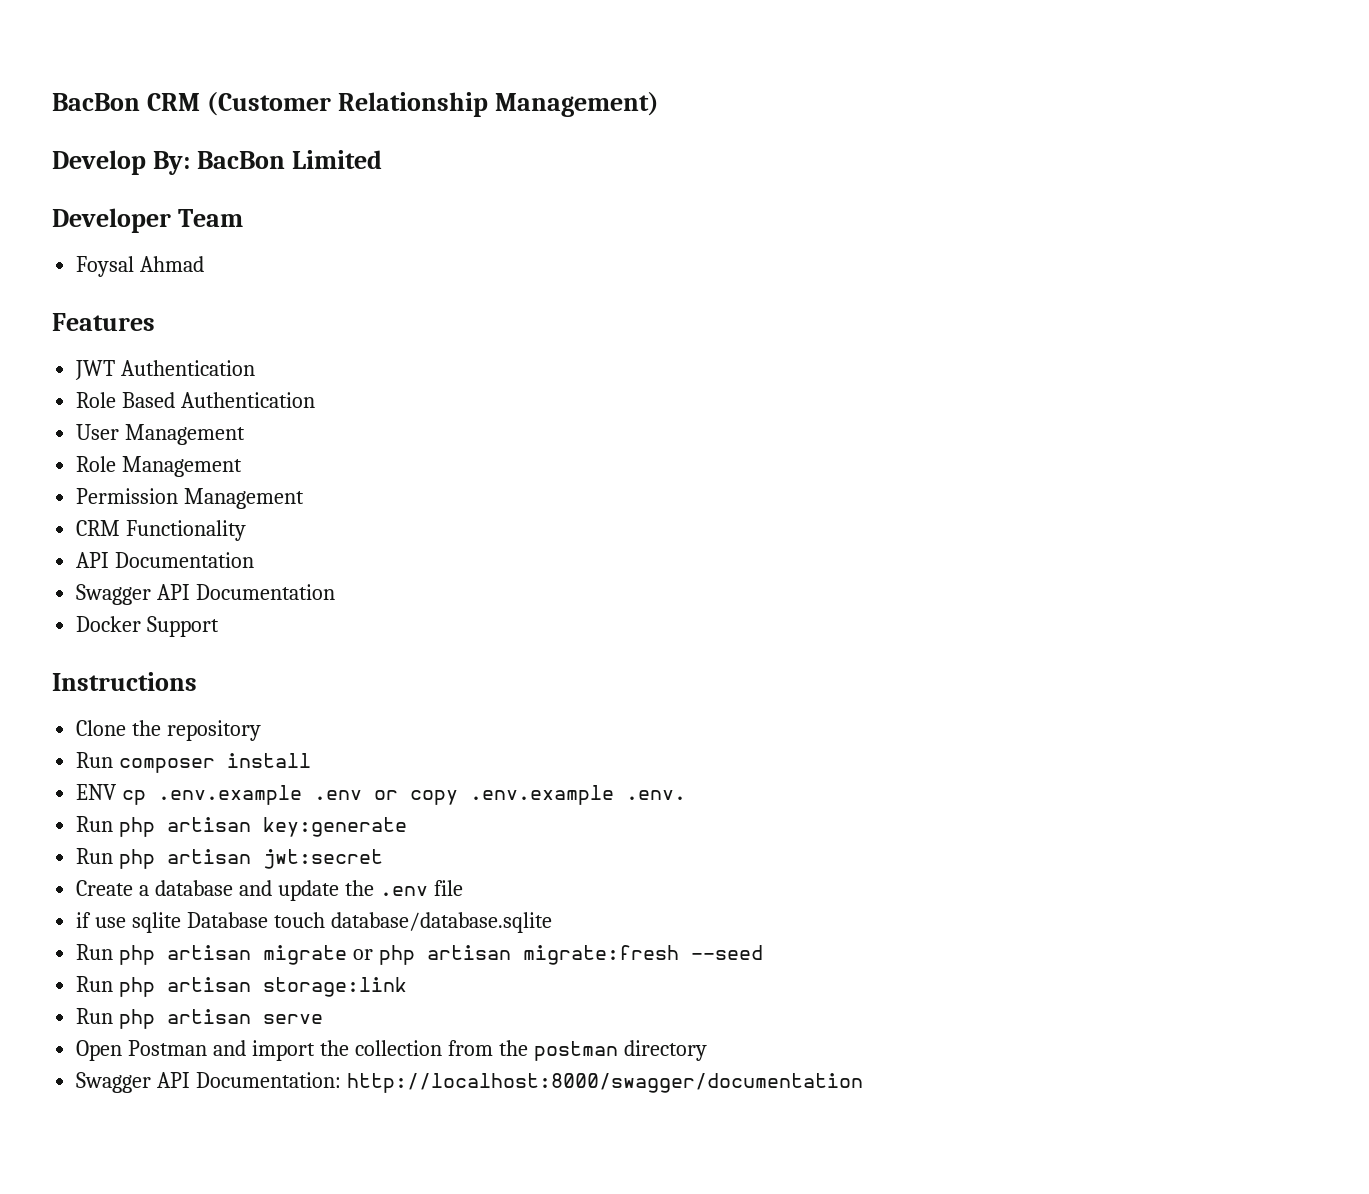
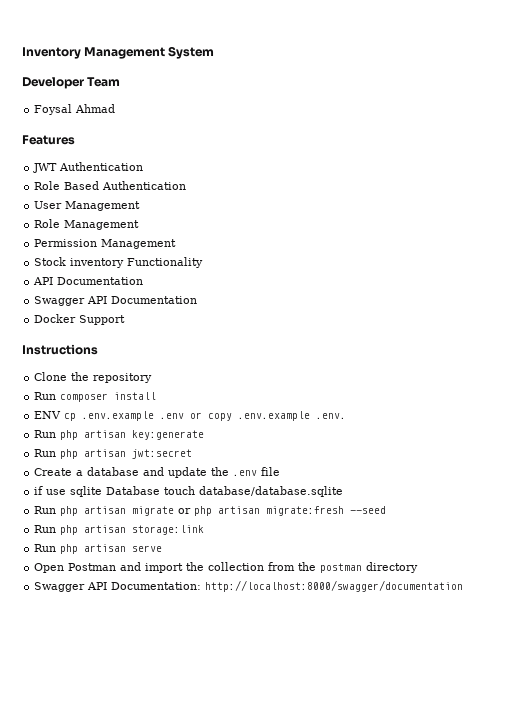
- BacBon CRM (Customer Relationship Management)
- Develop By: BacBon Limited
+ Inventory Management System
- CRM Functionality
+ Stock inventory Functionality

